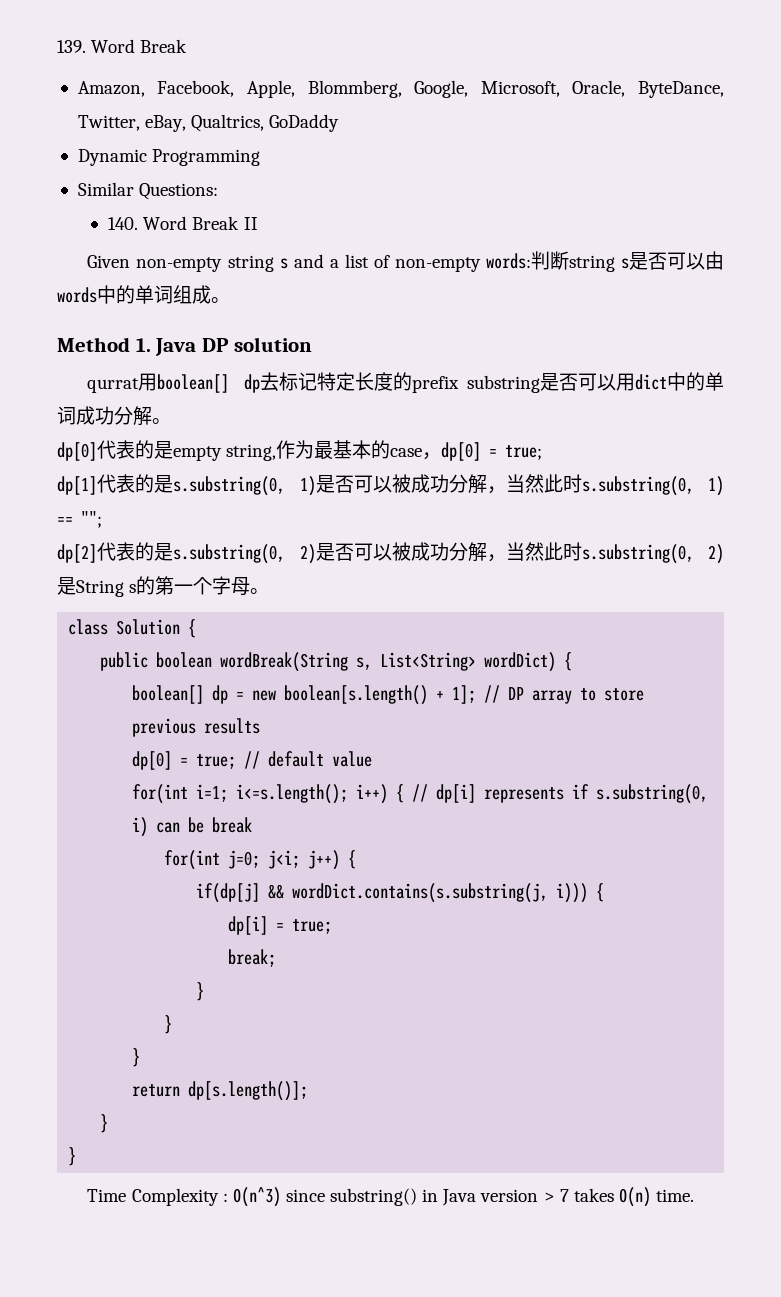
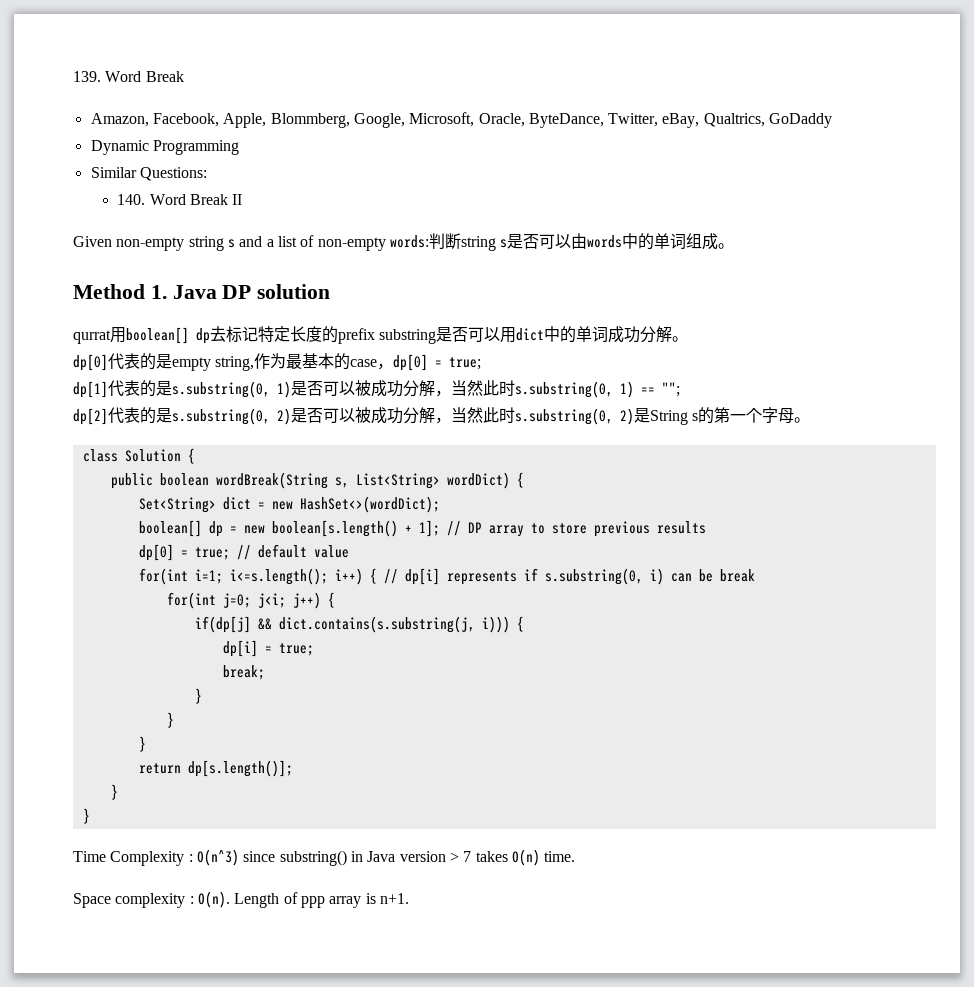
+ Set<String> dict = new HashSet<>(wordDict);
- if(dp[j] && wordDict.contains(s.substring(j, i))) {
+ if(dp[j] && dict.contains(s.substring(j, i))) {
+ Space complexity : O(n). Length of ppp array is n+1.

